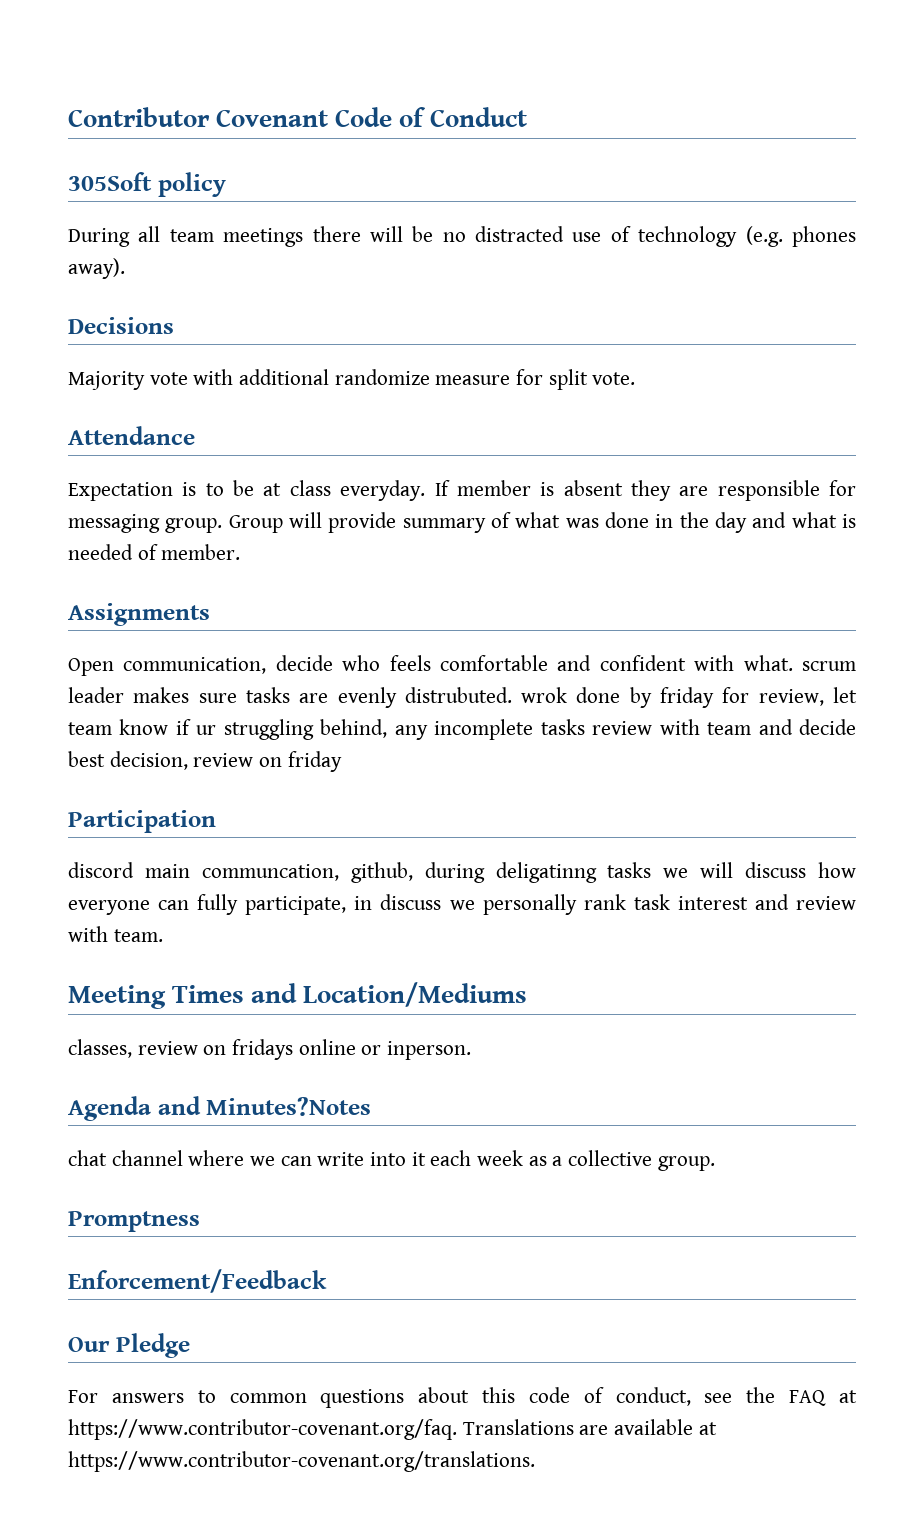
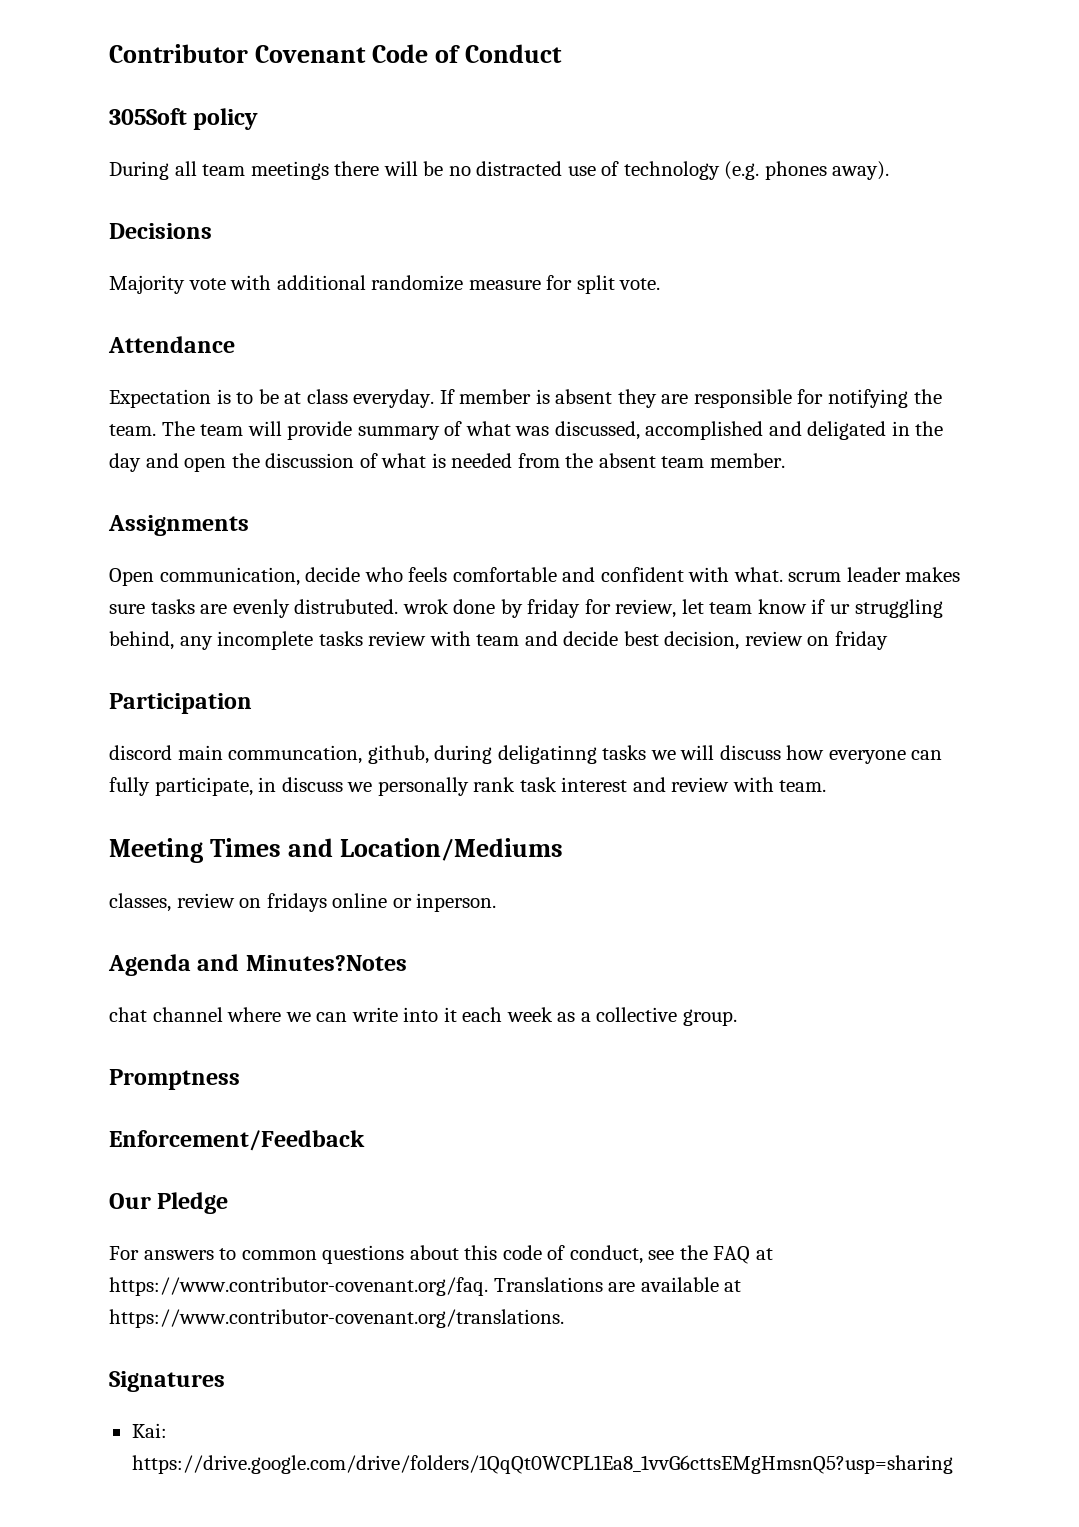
- If member is absent they are responsible for messaging group. Group will provide summary of what was done in the day and what is needed of member.
+ If member is absent they are responsible for notifying the team. The team will provide summary of what was discussed, accomplished and deligated in the day and open the discussion of what is needed from the absent team member.
+ Signatures
+ Kai: https://drive.google.com/drive/folders/1QqQt0WCPL1Ea8_1vvG6cttsEMgHmsnQ5?usp=sharing

